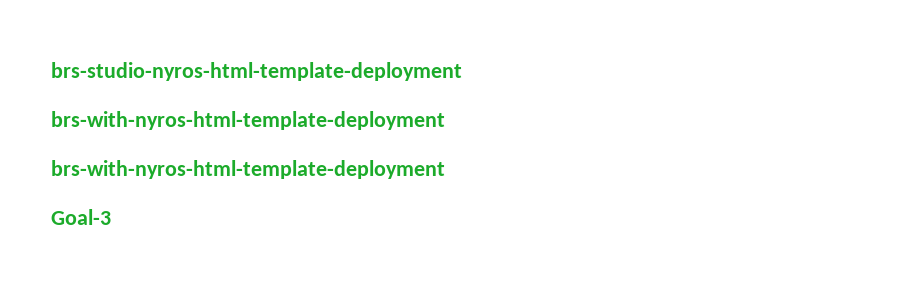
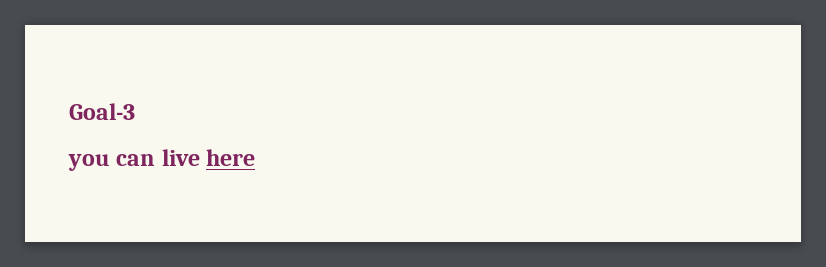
- brs-studio-nyros-html-template-deployment
- brs-with-nyros-html-template-deployment
- brs-with-nyros-html-template-deployment
  Goal-3
+ you can live here

